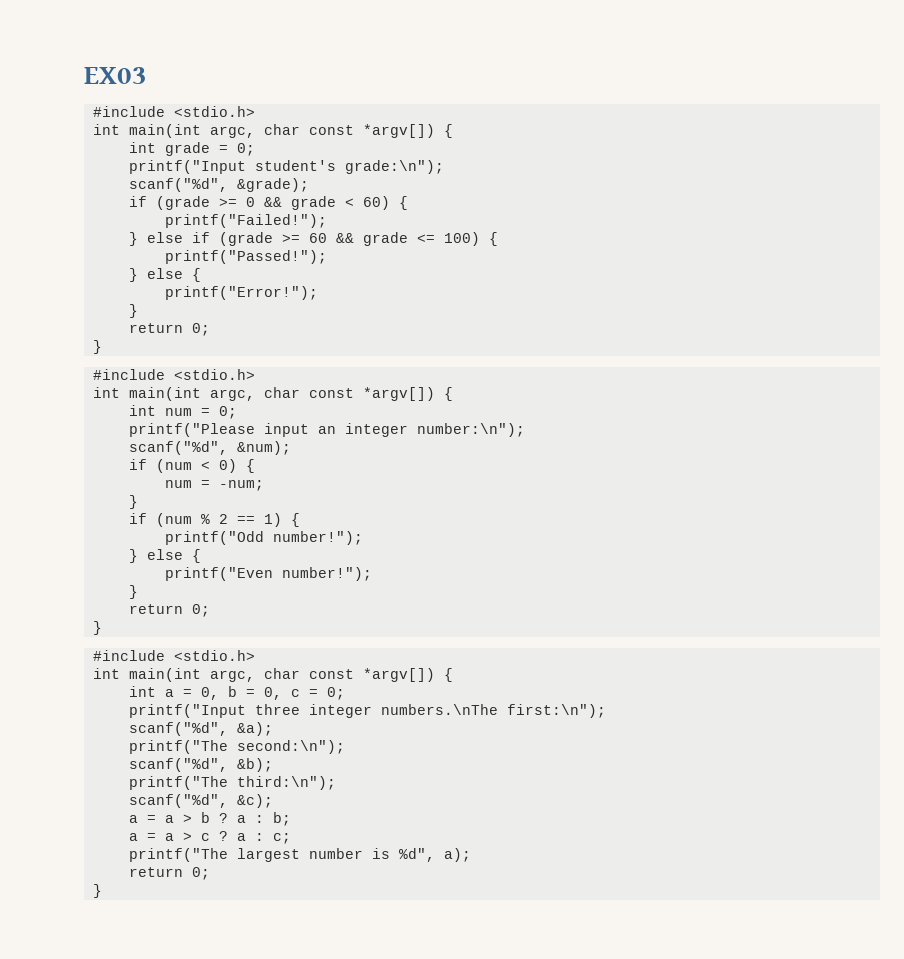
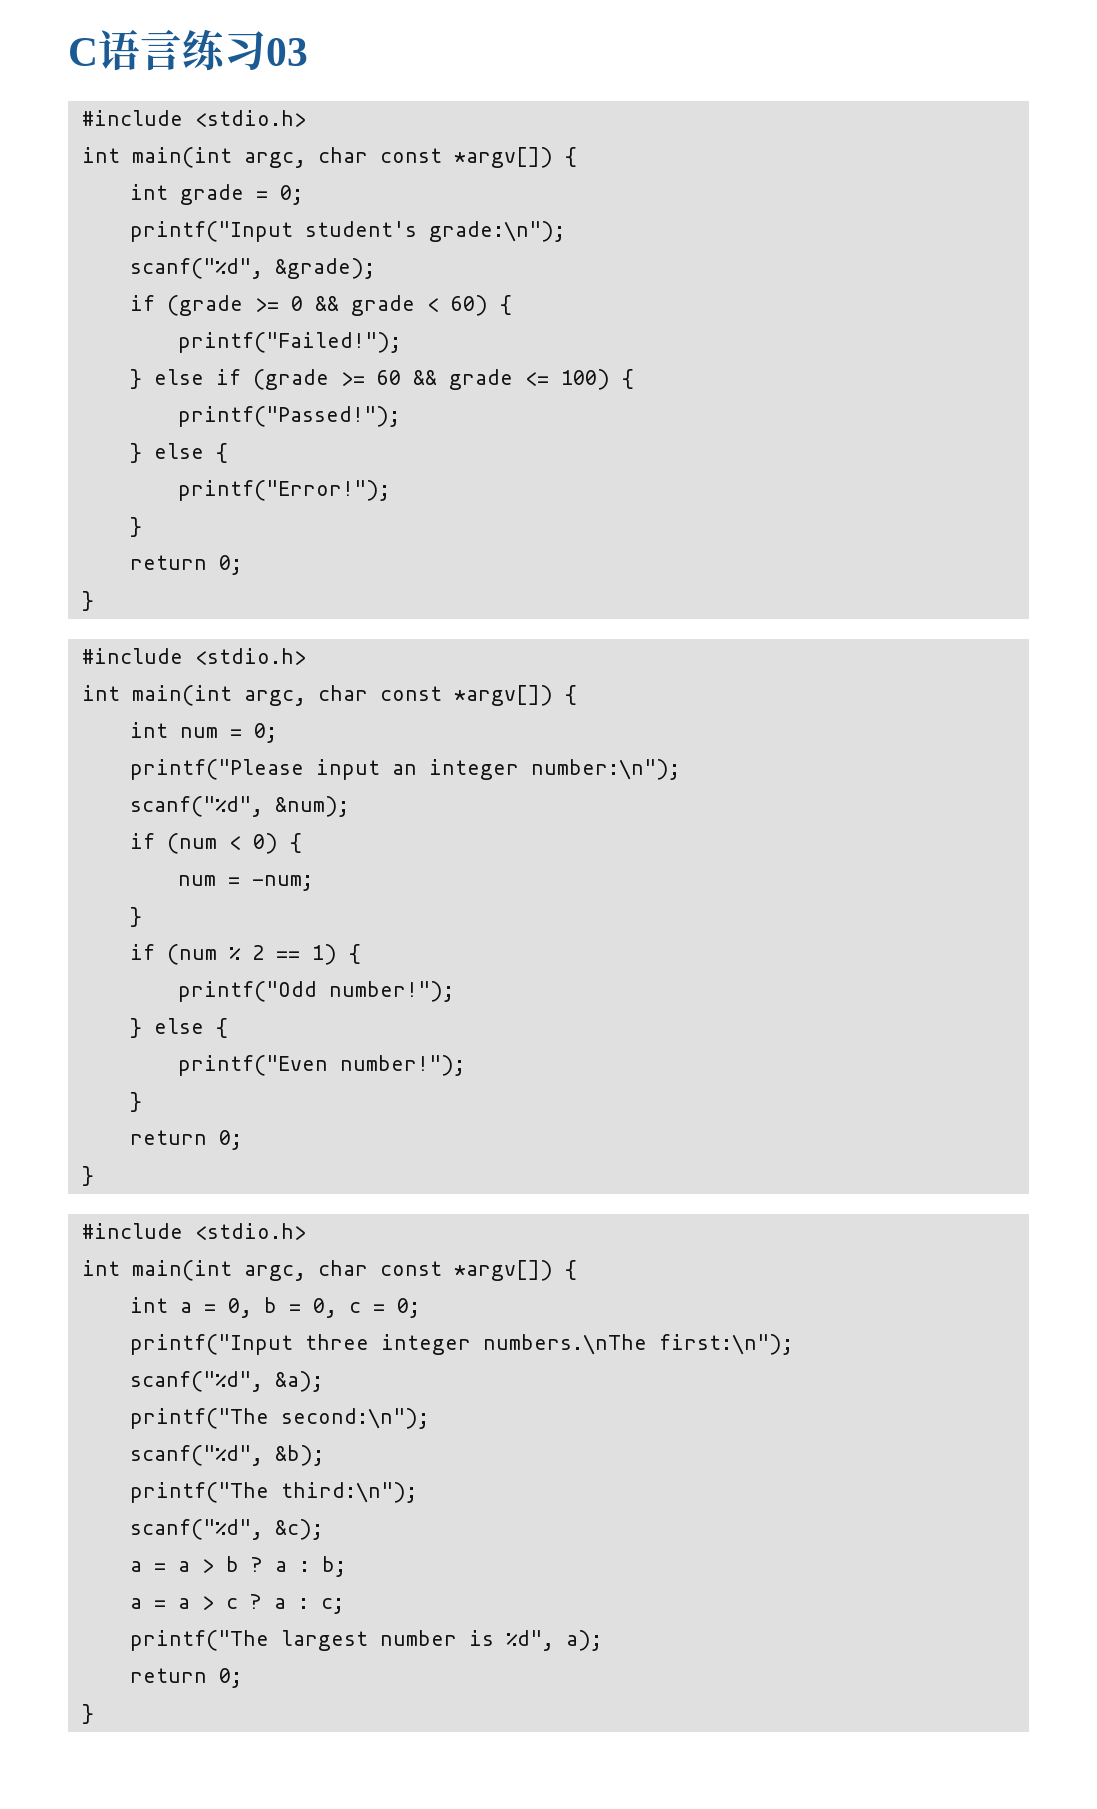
- EX03
+ C语言练习03

